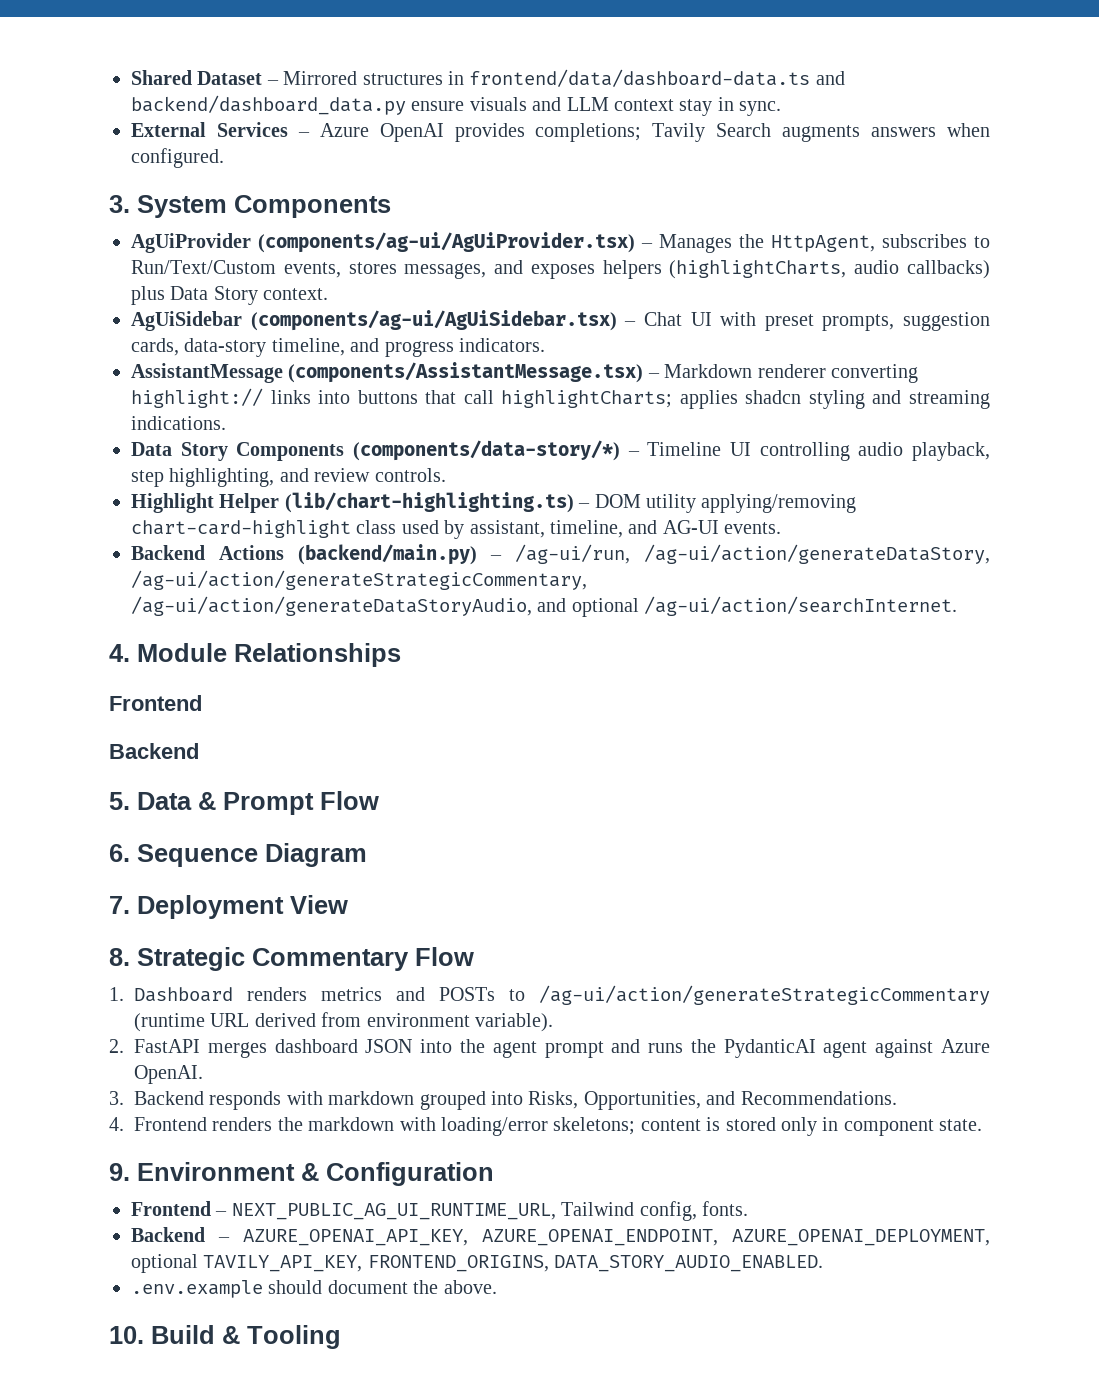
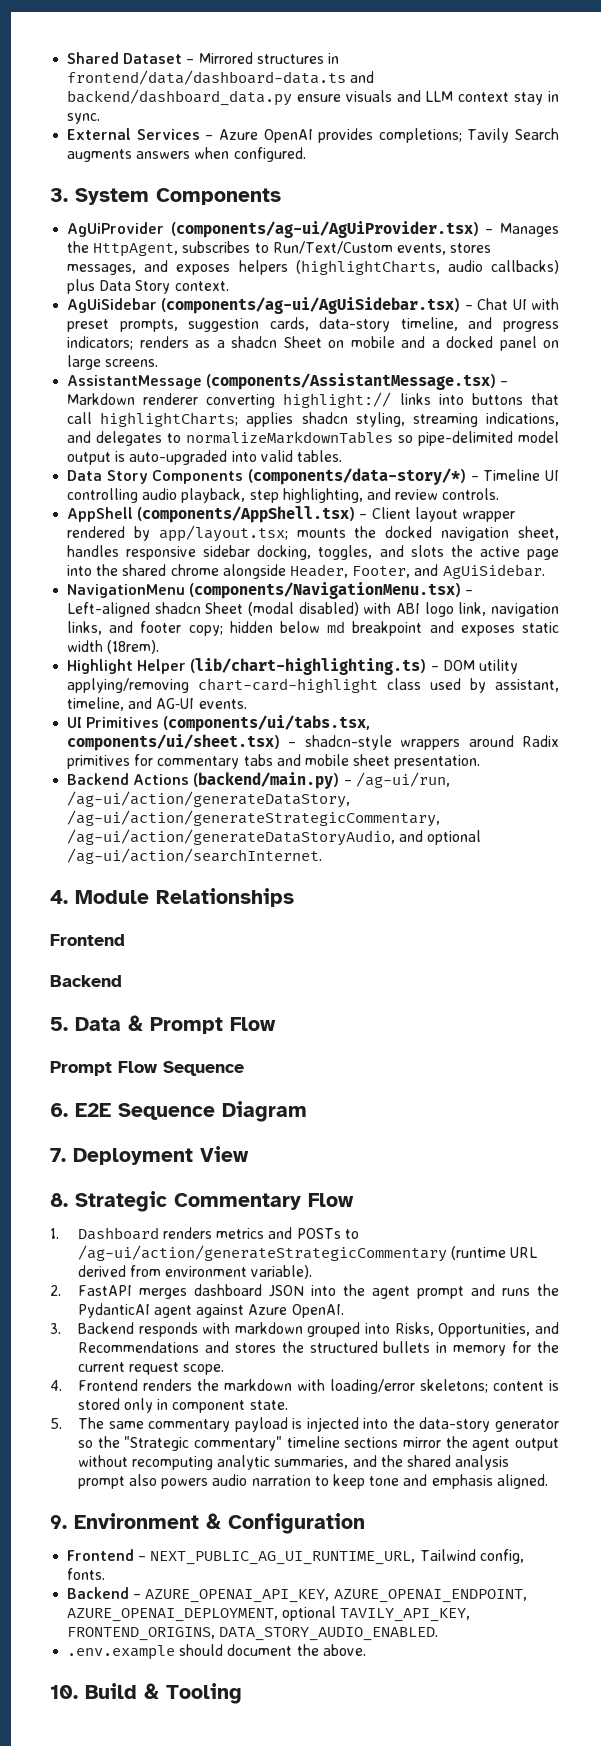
- AgUiSidebar (components/ag-ui/AgUiSidebar.tsx) – Chat UI with preset prompts, suggestion cards, data-story timeline, and progress indicators.
+ AgUiSidebar (components/ag-ui/AgUiSidebar.tsx) – Chat UI with preset prompts, suggestion cards, data-story timeline, and progress indicators; renders as a shadcn Sheet on mobile and a docked panel on large screens.
- AssistantMessage (components/AssistantMessage.tsx) – Markdown renderer converting highlight:// links into buttons that call highlightCharts; applies shadcn styling and streaming indications.
+ AssistantMessage (components/AssistantMessage.tsx) – Markdown renderer converting highlight:// links into buttons that call highlightCharts; applies shadcn styling, streaming indications, and delegates to normalizeMarkdownTables so pipe-delimited model output is auto-upgraded into valid tables.
+ AppShell (components/AppShell.tsx) – Client layout wrapper rendered by app/layout.tsx; mounts the docked navigation sheet, handles responsive sidebar docking, toggles, and slots the active page into the shared chrome alongside Header, Footer, and AgUiSidebar.
+ NavigationMenu (components/NavigationMenu.tsx) – Left-aligned shadcn Sheet (modal disabled) with ABI logo link, navigation links, and footer copy; hidden below md breakpoint and exposes static width (18rem).
+ UI Primitives (components/ui/tabs.tsx, components/ui/sheet.tsx) – shadcn-style wrappers around Radix primitives for commentary tabs and mobile sheet presentation.
+ Prompt Flow Sequence
- 6. Sequence Diagram
+ 6. E2E Sequence Diagram
- 3. Backend responds with markdown grouped into Risks, Opportunities, and Recommendations.
+ 3. Backend responds with markdown grouped into Risks, Opportunities, and Recommendations and stores the structured bullets in memory for the current request scope.
+ 5. The same commentary payload is injected into the data-story generator so the "Strategic commentary" timeline sections mirror the agent output without recomputing analytic summaries, and the shared analysis prompt also powers audio narration to keep tone and emphasis aligned.

